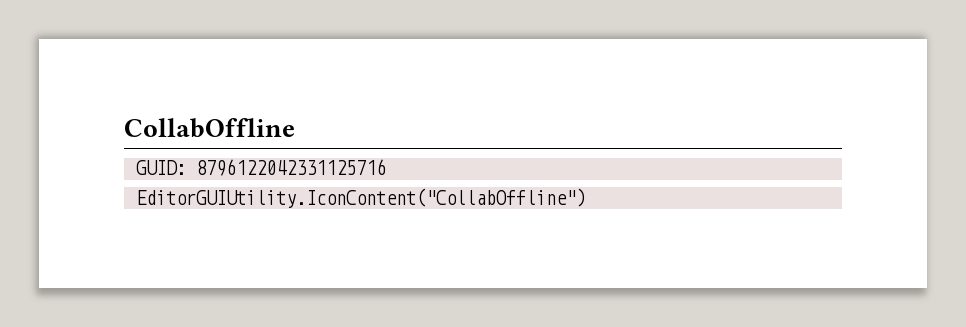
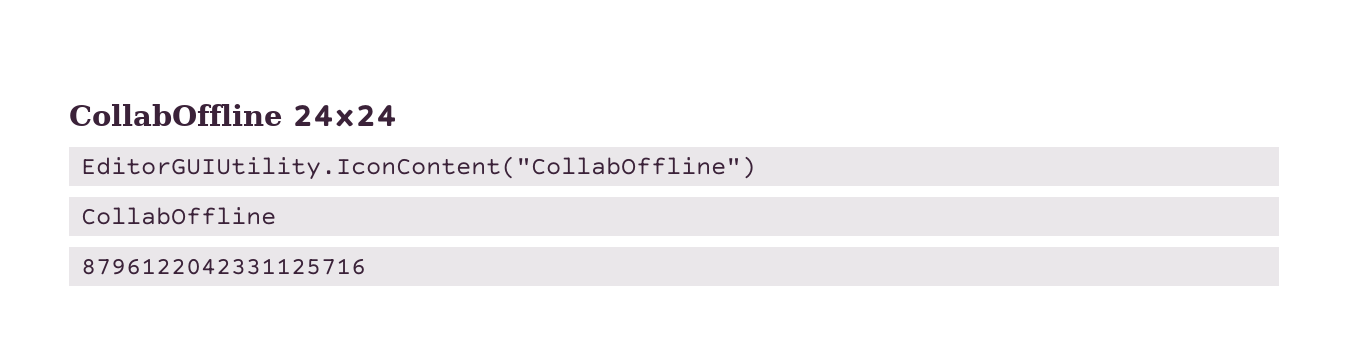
+ CollabOffline 24x24
+ EditorGUIUtility.IconContent("CollabOffline")
  CollabOffline
- GUID: 8796122042331125716
+ 8796122042331125716
- EditorGUIUtility.IconContent("CollabOffline")

